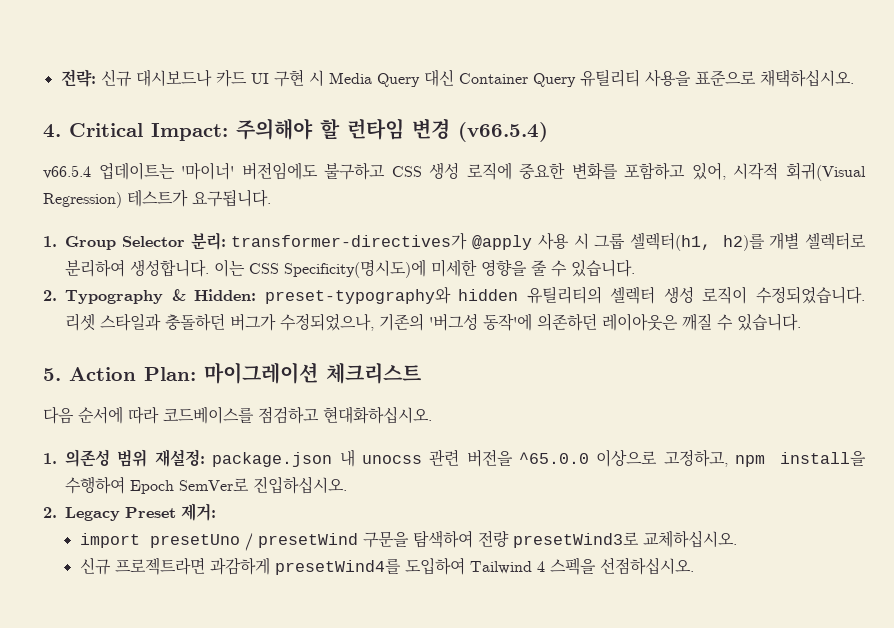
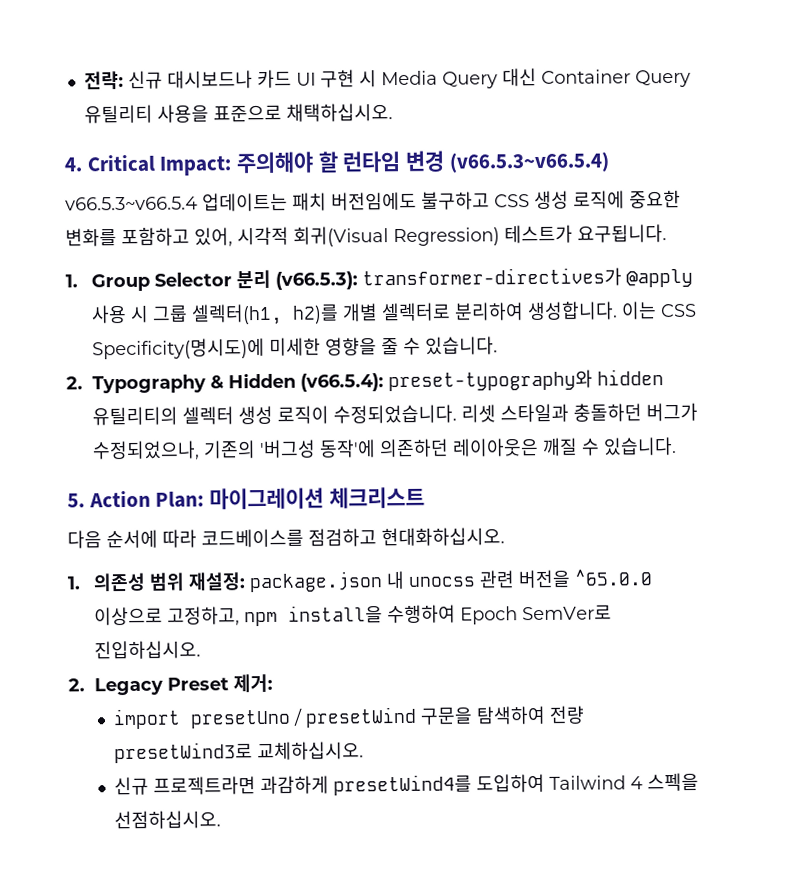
- 4. Critical Impact: 주의해야 할 런타임 변경 (v66.5.4)
- v66.5.4 업데이트는 '마이너' 버전임에도 불구하고 CSS 생성 로직에 중요한 변화를 포함하고 있어, 시각적 회귀(Visual Regression) 테스트가 요구됩니다.
+ 4. Critical Impact: 주의해야 할 런타임 변경 (v66.5.3~v66.5.4)
+ v66.5.3~v66.5.4 업데이트는 패치 버전임에도 불구하고 CSS 생성 로직에 중요한 변화를 포함하고 있어, 시각적 회귀(Visual Regression) 테스트가 요구됩니다.
- 1. Group Selector 분리: transformer-directives가 @apply 사용 시 그룹 셀렉터(h1, h2)를 개별 셀렉터로 분리하여 생성합니다.
+ 1. Group Selector 분리 (v66.5.3): transformer-directives가 @apply 사용 시 그룹 셀렉터(h1, h2)를 개별 셀렉터로 분리하여 생성합니다.
- 2. Typography & Hidden: preset-typography와 hidden 유틸리티의 셀렉터 생성 로직이 수정되었습니다.
+ 2. Typography & Hidden (v66.5.4): preset-typography와 hidden 유틸리티의 셀렉터 생성 로직이 수정되었습니다.

